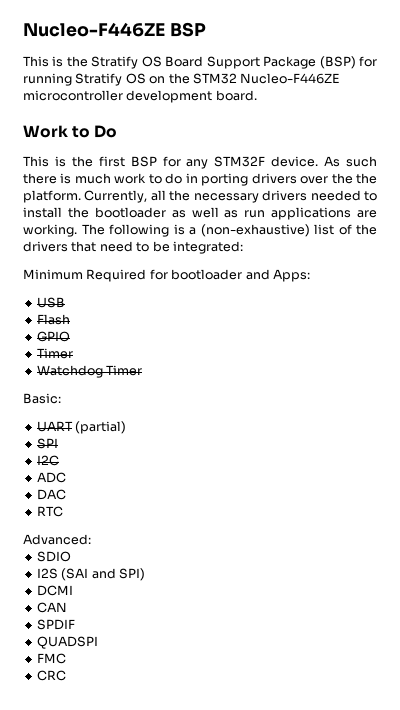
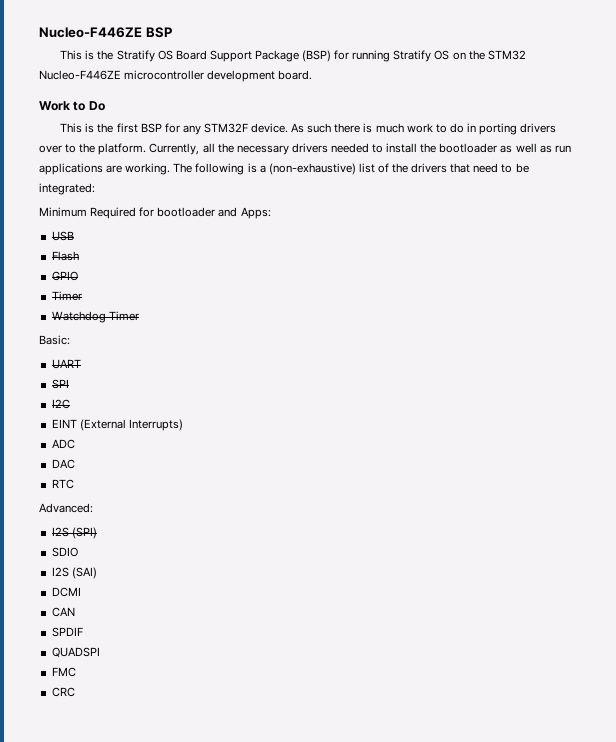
- As such there is much work to do in porting drivers over the the platform.
+ As such there is much work to do in porting drivers over to the platform.
- UART (partial)
+ UART
+ EINT (External Interrupts)
+ I2S (SPI)
- I2S (SAI and SPI)
+ I2S (SAI)

